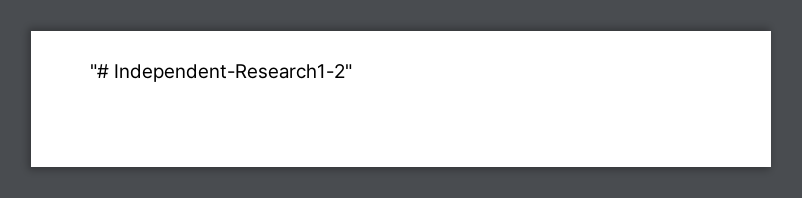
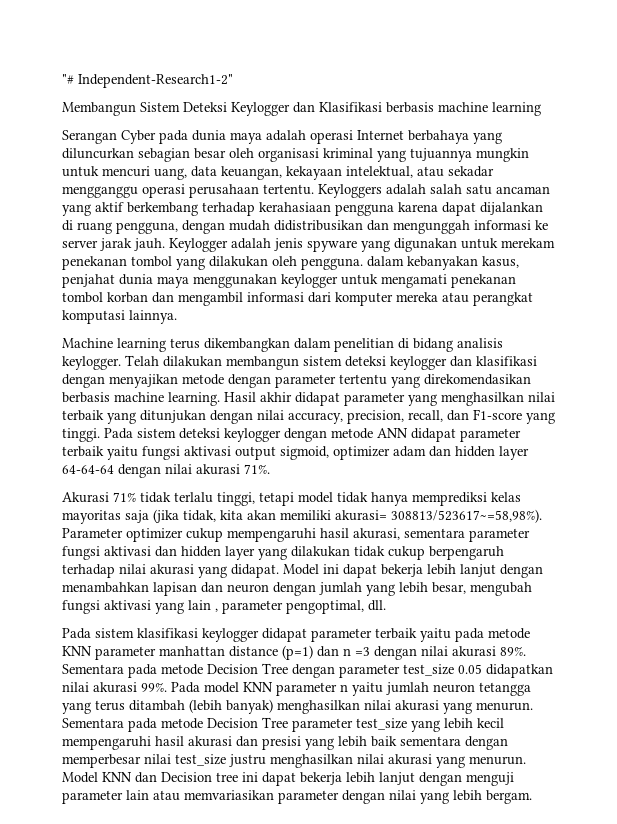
+ Membangun Sistem Deteksi Keylogger dan Klasifikasi berbasis machine learning
+ Serangan Cyber pada dunia maya adalah operasi Internet berbahaya yang diluncurkan sebagian besar oleh organisasi kriminal yang tujuannya mungkin untuk mencuri uang, data keuangan, kekayaan intelektual, atau sekadar mengganggu operasi perusahaan tertentu. Keyloggers adalah salah satu ancaman yang aktif berkembang terhadap kerahasiaan pengguna karena dapat dijalankan di ruang pengguna, dengan mudah didistribusikan dan mengunggah informasi ke server jarak jauh. Keylogger adalah jenis spyware yang digunakan untuk merekam penekanan tombol yang dilakukan oleh pengguna. dalam kebanyakan kasus, penjahat dunia maya menggunakan keylogger untuk mengamati penekanan tombol korban dan mengambil informasi dari komputer mereka atau perangkat komputasi lainnya.
+ Machine learning terus dikembangkan dalam penelitian di bidang analisis keylogger. Telah dilakukan membangun sistem deteksi keylogger dan klasifikasi dengan menyajikan metode dengan parameter tertentu yang direkomendasikan berbasis machine learning. Hasil akhir didapat parameter yang menghasilkan nilai terbaik yang ditunjukan dengan nilai accuracy, precision, recall, dan F1-score yang tinggi. Pada sistem deteksi keylogger dengan metode ANN didapat parameter terbaik yaitu fungsi aktivasi output sigmoid, optimizer adam dan hidden layer 64-64-64 dengan nilai akurasi 71%.
+ Akurasi 71% tidak terlalu tinggi, tetapi model tidak hanya memprediksi kelas mayoritas saja (jika tidak, kita akan memiliki akurasi= 308813/523617~=58,98%). Parameter optimizer cukup mempengaruhi hasil akurasi, sementara parameter fungsi aktivasi dan hidden layer yang dilakukan tidak cukup berpengaruh terhadap nilai akurasi yang didapat. Model ini dapat bekerja lebih lanjut dengan menambahkan lapisan dan neuron dengan jumlah yang lebih besar, mengubah fungsi aktivasi yang lain , parameter pengoptimal, dll.
+ Pada sistem klasifikasi keylogger didapat parameter terbaik yaitu pada metode KNN parameter manhattan distance (p=1) dan n =3 dengan nilai akurasi 89%. Sementara pada metode Decision Tree dengan parameter test_size 0.05 didapatkan nilai akurasi 99%. Pada model KNN parameter n yaitu jumlah neuron tetangga yang terus ditambah (lebih banyak) menghasilkan nilai akurasi yang menurun. Sementara pada metode Decision Tree parameter test_size yang lebih kecil mempengaruhi hasil akurasi dan presisi yang lebih baik sementara dengan memperbesar nilai test_size justru menghasilkan nilai akurasi yang menurun. Model KNN dan Decision tree ini dapat bekerja lebih lanjut dengan menguji parameter lain atau memvariasikan parameter dengan nilai yang lebih bergam.

